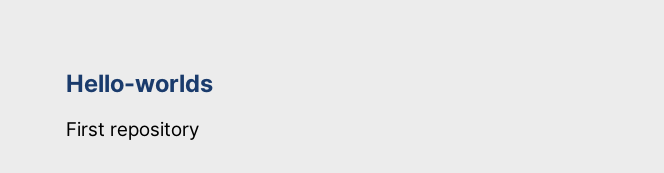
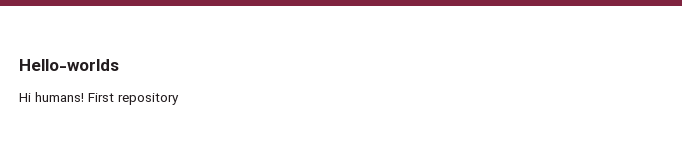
+ Hi humans!

